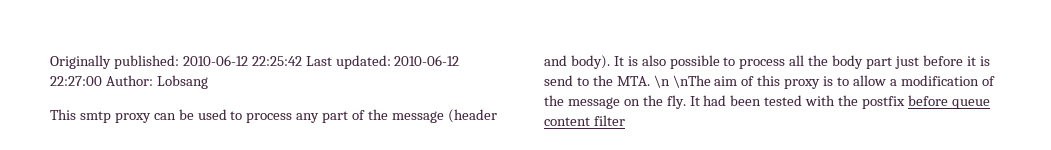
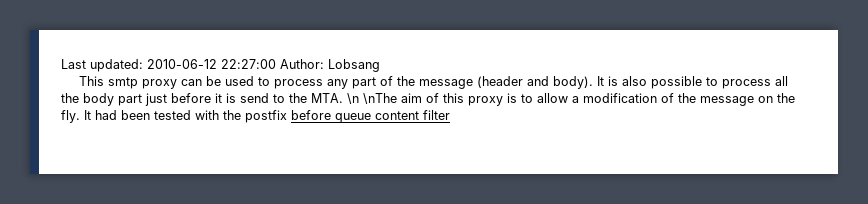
- Originally published: 2010-06-12 22:25:42 Last updated: 2010-06-12 22:27:00 Author: Lobsang
+ Last updated: 2010-06-12 22:27:00 Author: Lobsang

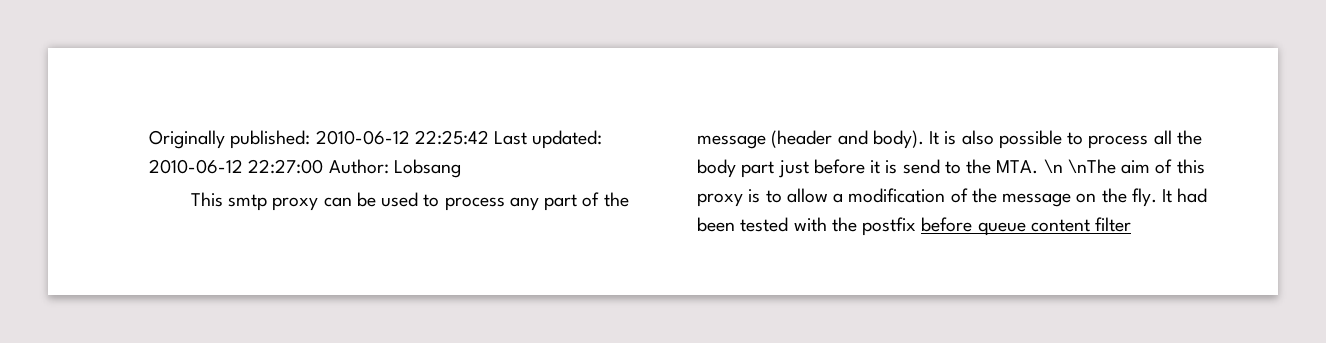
- Last updated: 2010-06-12 22:27:00 Author: Lobsang
+ Originally published: 2010-06-12 22:25:42 Last updated: 2010-06-12 22:27:00 Author: Lobsang

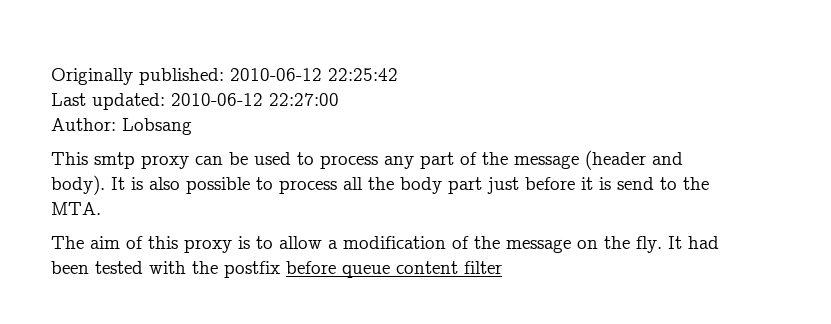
- Originally published: 2010-06-12 22:25:42 Last updated: 2010-06-12 22:27:00 Author: Lobsang
+ Originally published: 2010-06-12 22:25:42
+ Last updated: 2010-06-12 22:27:00
+ Author: Lobsang
- It is also possible to process all the body part just before it is send to the MTA. \n \nThe aim of this proxy is to allow a modification of the message on the fly.
+ It is also possible to process all the body part just before it is send to the MTA.
+ The aim of this proxy is to allow a modification of the message on the fly.

